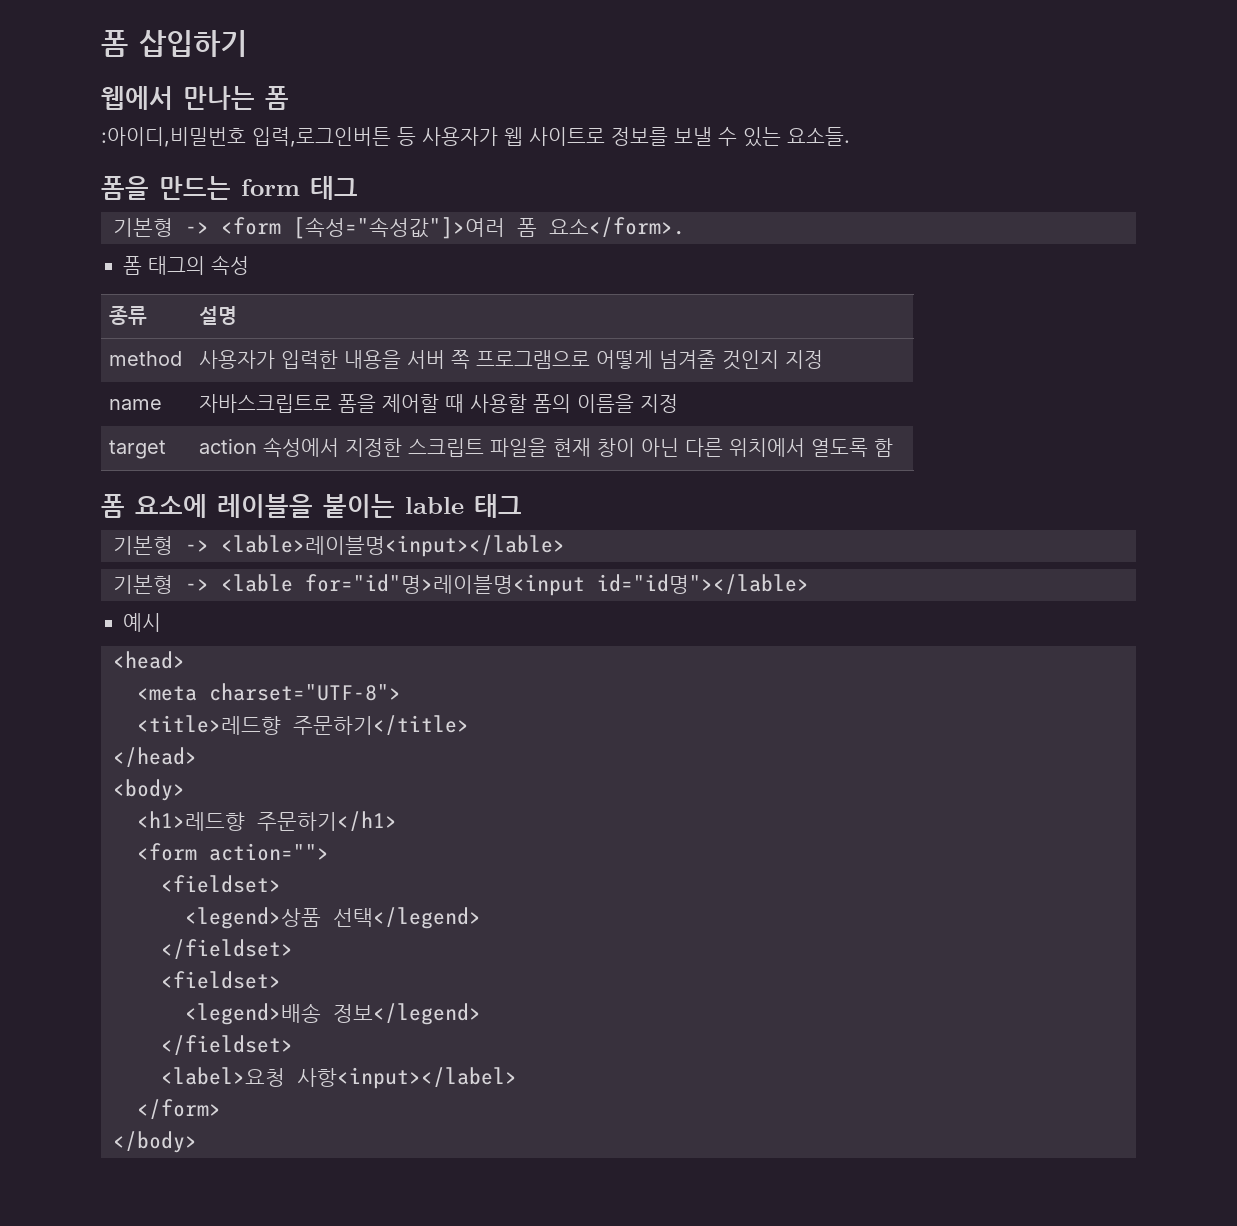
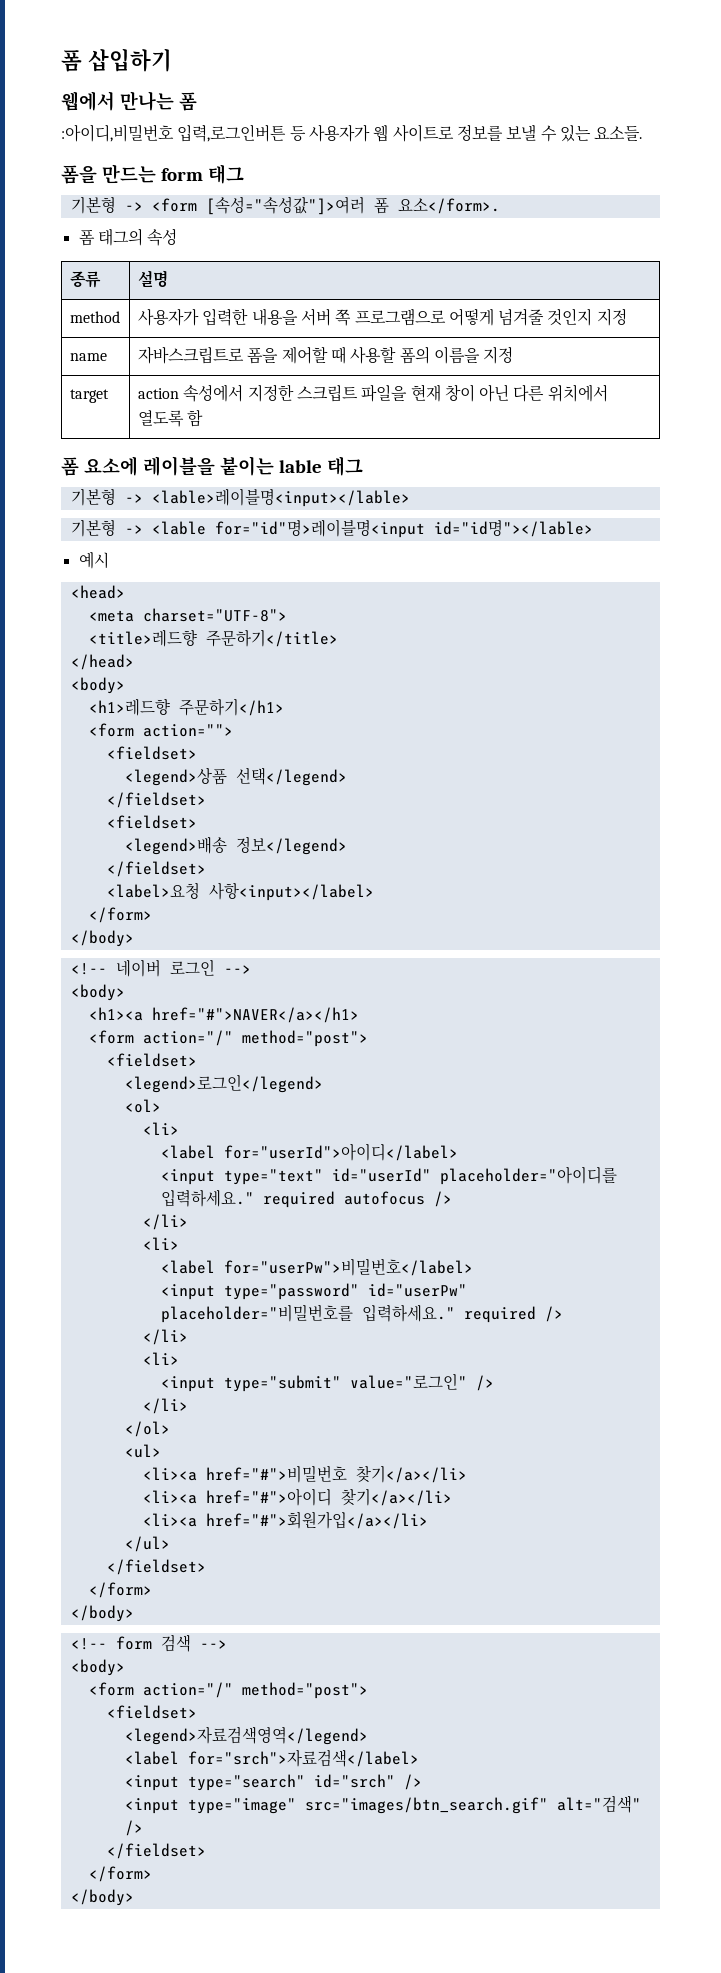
+ <!-- 네이버 로그인 -->
+ <body>
+ <h1><a href="#">NAVER</a></h1>
+ <form action="/" method="post">
+ <fieldset>
+ <legend>로그인</legend>
+ <ol>
+ <li>
+ <label for="userId">아이디</label>
+ <input type="text" id="userId" placeholder="아이디를 입력하세요." required autofocus />
+ </li>
+ <li>
+ <label for="userPw">비밀번호</label>
+ <input type="password" id="userPw" placeholder="비밀번호를 입력하세요." required />
+ </li>
+ <li>
+ <input type="submit" value="로그인" />
+ </li>
+ </ol>
+ <ul>
+ <li><a href="#">비밀번호 찾기</a></li>
+ <li><a href="#">아이디 찾기</a></li>
+ <li><a href="#">회원가입</a></li>
+ </ul>
+ </fieldset>
+ </form>
+ </body>
+ <!-- form 검색 -->
+ <body>
+ <form action="/" method="post">
+ <fieldset>
+ <legend>자료검색영역</legend>
+ <label for="srch">자료검색</label>
+ <input type="search" id="srch" />
+ <input type="image" src="images/btn_search.gif" alt="검색" />
+ </fieldset>
+ </form>
+ </body>

